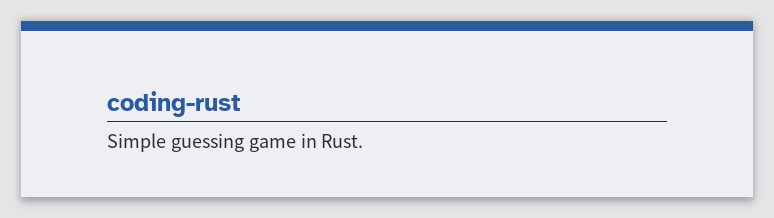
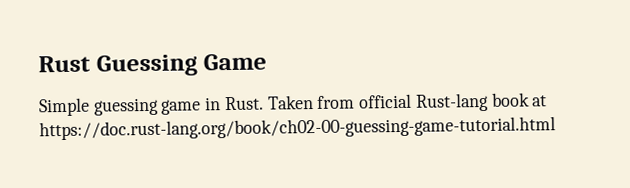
- coding-rust
+ Rust Guessing Game
+ Taken from official Rust-lang book at https://doc.rust-lang.org/book/ch02-00-guessing-game-tutorial.html

